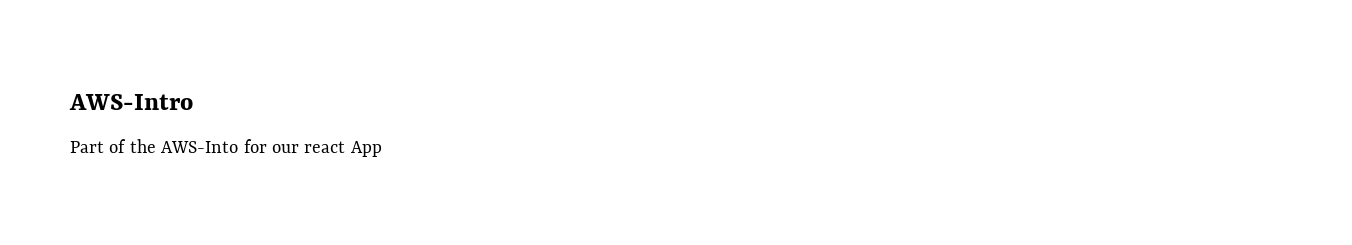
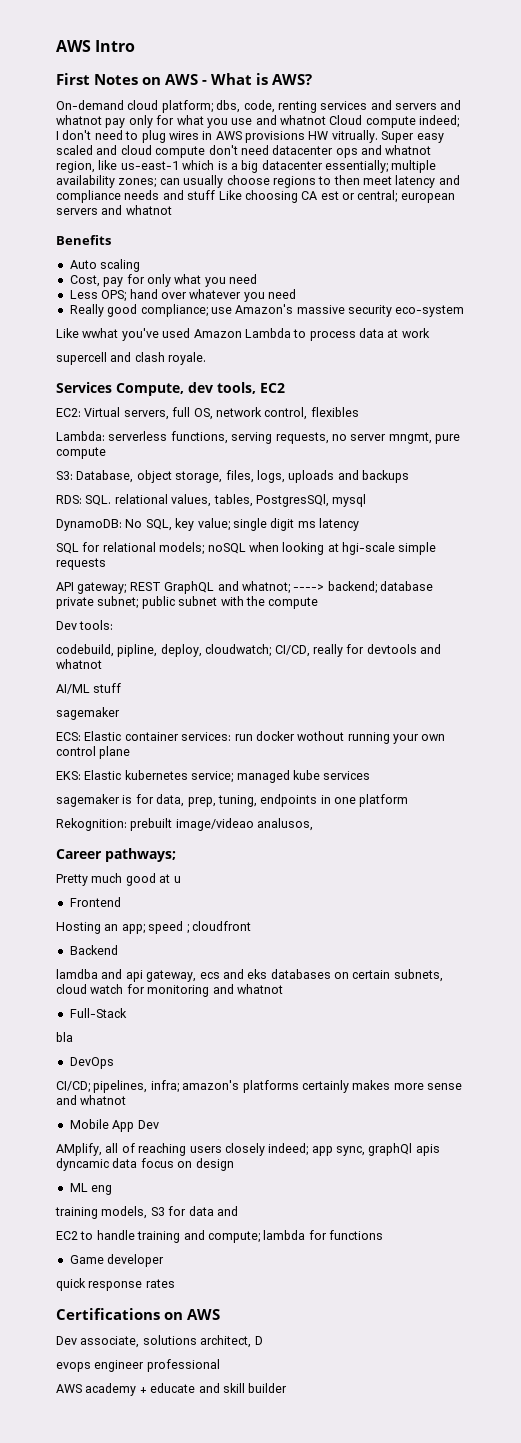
- AWS-Intro
- Part of the AWS-Into for our react App
+ AWS Intro
+ First Notes on AWS - What is AWS?
+ On-demand cloud platform; dbs, code, renting services and servers and whatnot pay only for what you use and whatnot Cloud compute indeed; I don't need to plug wires in AWS provisions HW vitrually. Super easy scaled and cloud compute don't need datacenter ops and whatnot region, like us-east-1 which is a big datacenter essentially; multiple availability zones; can usually choose regions to then meet latency and compliance needs and stuff Like choosing CA est or central; european servers and whatnot
+ Benefits
+ Auto scaling
+ Cost, pay for only what you need
+ Less OPS; hand over whatever you need
+ Really good compliance; use Amazon's massive security eco-system
+ Like wwhat you've used Amazon Lambda to process data at work
+ supercell and clash royale.
+ Services Compute, dev tools, EC2
+ EC2: Virtual servers, full OS, network control, flexibles
+ Lambda: serverless functions, serving requests, no server mngmt, pure compute
+ S3: Database, object storage, files, logs, uploads and backups
+ RDS: SQL. relational values, tables, PostgresSQl, mysql
+ DynamoDB: No SQL, key value; single digit ms latency
+ SQL for relational models; noSQL when looking at hgi-scale simple requests
+ API gateway; REST GraphQL and whatnot; ----> backend; database private subnet; public subnet with the compute
+ Dev tools:
+ codebuild, pipline, deploy, cloudwatch; CI/CD, really for devtools and whatnot
+ AI/ML stuff
+ sagemaker
+ ECS: Elastic container services: run docker wothout running your own control plane
+ EKS: Elastic kubernetes service; managed kube services
+ sagemaker is for data, prep, tuning, endpoints in one platform
+ Rekognition: prebuilt image/videao analusos,
+ Career pathways;
+ Pretty much good at u
+ Frontend
+ Hosting an app; speed ; cloudfront
+ Backend
+ lamdba and api gateway, ecs and eks databases on certain subnets, cloud watch for monitoring and whatnot
+ Full-Stack
+ bla
+ DevOps
+ CI/CD; pipelines, infra; amazon's platforms certainly makes more sense and whatnot
+ Mobile App Dev
+ AMplify, all of reaching users closely indeed; app sync, graphQl apis dyncamic data focus on design
+ ML eng
+ training models, S3 for data and
+ EC2 to handle training and compute; lambda for functions
+ Game developer
+ quick response rates
+ Certifications on AWS
+ Dev associate, solutions architect, D
+ evops engineer professional
+ AWS academy + educate and skill builder

